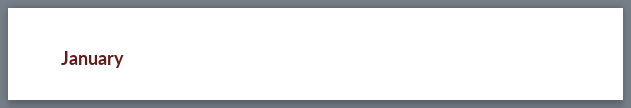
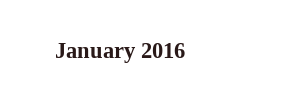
- January
+ January 2016

